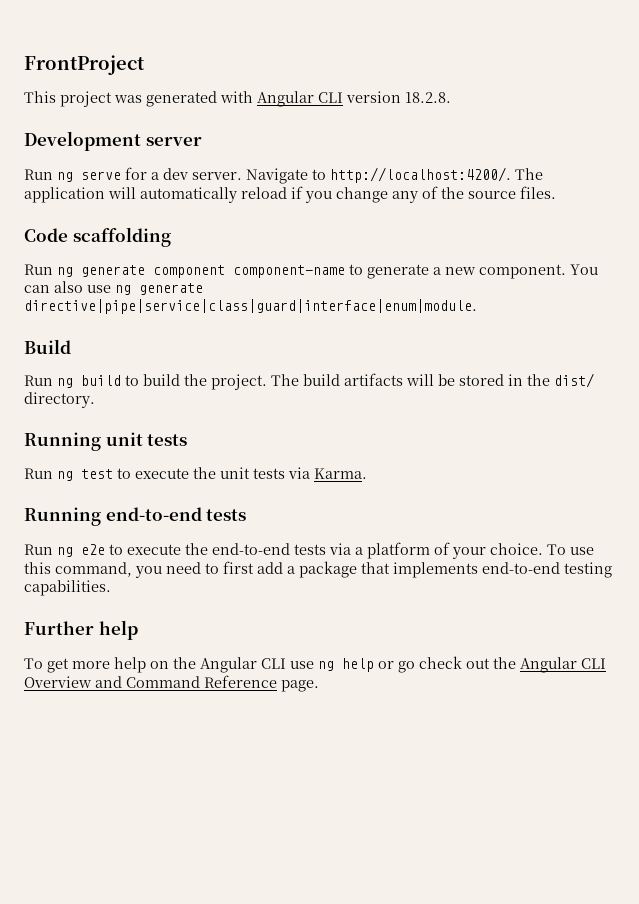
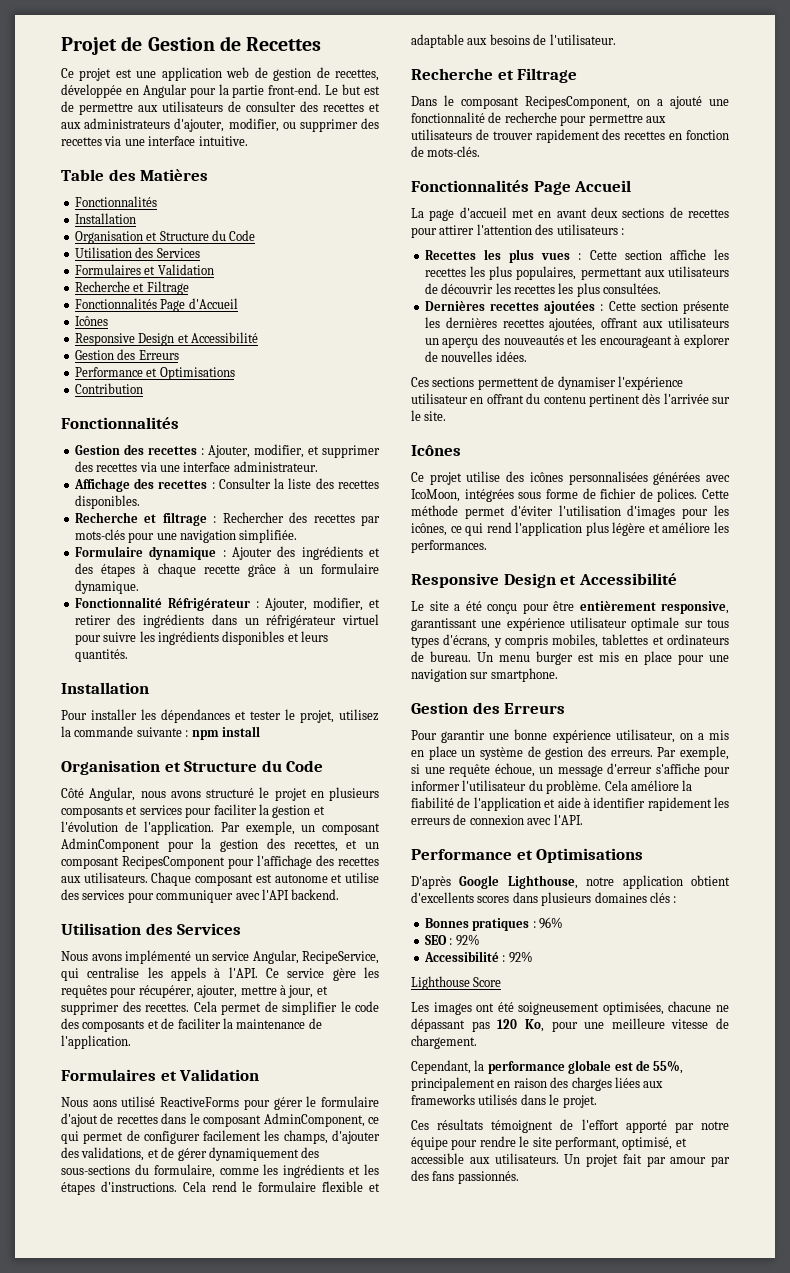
- FrontProject
- This project was generated with Angular CLI version 18.2.8.
- Development server
- Run ng serve for a dev server. Navigate to http://localhost:4200/. The application will automatically reload if you change any of the source files.
- Code scaffolding
- Run ng generate component component-name to generate a new component. You can also use ng generate directive|pipe|service|class|guard|interface|enum|module.
- Build
- Run ng build to build the project. The build artifacts will be stored in the dist/ directory.
- Running unit tests
- Run ng test to execute the unit tests via Karma.
- Running end-to-end tests
- Run ng e2e to execute the end-to-end tests via a platform of your choice. To use this command, you need to first add a package that implements end-to-end testing capabilities.
- Further help
- To get more help on the Angular CLI use ng help or go check out the Angular CLI Overview and Command Reference page.
+ Projet de Gestion de Recettes
+ Ce projet est une application web de gestion de recettes, développée en Angular pour la partie front-end. Le but est de permettre aux utilisateurs de consulter des recettes et aux administrateurs d'ajouter, modifier, ou supprimer des recettes via une interface intuitive.
+ Table des Matières
+ Fonctionnalités
+ Installation
+ Organisation et Structure du Code
+ Utilisation des Services
+ Formulaires et Validation
+ Recherche et Filtrage
+ Fonctionnalités Page d'Accueil
+ Icônes
+ Responsive Design et Accessibilité
+ Gestion des Erreurs
+ Performance et Optimisations
+ Contribution
+ Fonctionnalités
+ Gestion des recettes : Ajouter, modifier, et supprimer des recettes via une interface administrateur.
+ Affichage des recettes : Consulter la liste des recettes disponibles.
+ Recherche et filtrage : Rechercher des recettes par mots-clés pour une navigation simplifiée.
+ Formulaire dynamique : Ajouter des ingrédients et des étapes à chaque recette grâce à un formulaire dynamique.
+ Fonctionnalité Réfrigérateur : Ajouter, modifier, et retirer des ingrédients dans un réfrigérateur virtuel pour suivre les ingrédients disponibles et leurs quantités.
+ Installation
+ Pour installer les dépendances et tester le projet, utilisez la commande suivante : npm install
+ Organisation et Structure du Code
+ Côté Angular, nous avons structuré le projet en plusieurs composants et services pour faciliter la gestion et l'évolution de l'application. Par exemple, un composant AdminComponent pour la gestion des recettes, et un composant RecipesComponent pour l'affichage des recettes aux utilisateurs. Chaque composant est autonome et utilise des services pour communiquer avec l'API backend.
+ Utilisation des Services
+ Nous avons implémenté un service Angular, RecipeService, qui centralise les appels à l'API. Ce service gère les requêtes pour récupérer, ajouter, mettre à jour, et supprimer des recettes. Cela permet de simplifier le code des composants et de faciliter la maintenance de l'application.
+ Formulaires et Validation
+ Nous aons utilisé ReactiveForms pour gérer le formulaire d'ajout de recettes dans le composant AdminComponent, ce qui permet de configurer facilement les champs, d'ajouter des validations, et de gérer dynamiquement des sous-sections du formulaire, comme les ingrédients et les étapes d'instructions. Cela rend le formulaire flexible et adaptable aux besoins de l'utilisateur.
+ Recherche et Filtrage
+ Dans le composant RecipesComponent, on a ajouté une fonctionnalité de recherche pour permettre aux utilisateurs de trouver rapidement des recettes en fonction de mots-clés.
+ Fonctionnalités Page Accueil
+ La page d'accueil met en avant deux sections de recettes pour attirer l'attention des utilisateurs :
+ Recettes les plus vues : Cette section affiche les recettes les plus populaires, permettant aux utilisateurs de découvrir les recettes les plus consultées.
+ Dernières recettes ajoutées : Cette section présente les dernières recettes ajoutées, offrant aux utilisateurs un aperçu des nouveautés et les encourageant à explorer de nouvelles idées.
+ Ces sections permettent de dynamiser l'expérience utilisateur en offrant du contenu pertinent dès l'arrivée sur le site.
+ Icônes
+ Ce projet utilise des icônes personnalisées générées avec IcoMoon, intégrées sous forme de fichier de polices. Cette méthode permet d'éviter l'utilisation d'images pour les icônes, ce qui rend l'application plus légère et améliore les performances.
+ Responsive Design et Accessibilité
+ Le site a été conçu pour être entièrement responsive, garantissant une expérience utilisateur optimale sur tous types d'écrans, y compris mobiles, tablettes et ordinateurs de bureau. Un menu burger est mis en place pour une navigation sur smartphone.
+ Gestion des Erreurs
+ Pour garantir une bonne expérience utilisateur, on a mis en place un système de gestion des erreurs. Par exemple, si une requête échoue, un message d'erreur s'affiche pour informer l'utilisateur du problème. Cela améliore la fiabilité de l'application et aide à identifier rapidement les erreurs de connexion avec l'API.
+ Performance et Optimisations
+ D'après Google Lighthouse, notre application obtient d'excellents scores dans plusieurs domaines clés :
+ Bonnes pratiques : 96%
+ SEO : 92%
+ Accessibilité : 92%
+ Lighthouse Score
+ Les images ont été soigneusement optimisées, chacune ne dépassant pas 120 Ko, pour une meilleure vitesse de chargement.
+ Cependant, la performance globale est de 55%, principalement en raison des charges liées aux frameworks utilisés dans le projet.
+ Ces résultats témoignent de l'effort apporté par notre équipe pour rendre le site performant, optimisé, et accessible aux utilisateurs. Un projet fait par amour par des fans passionnés.

